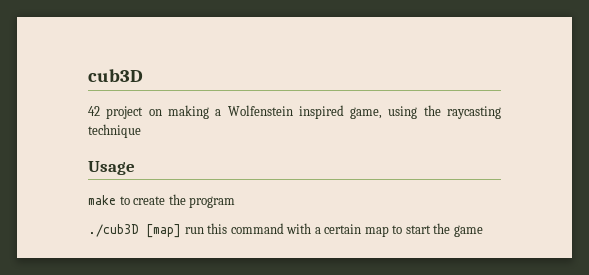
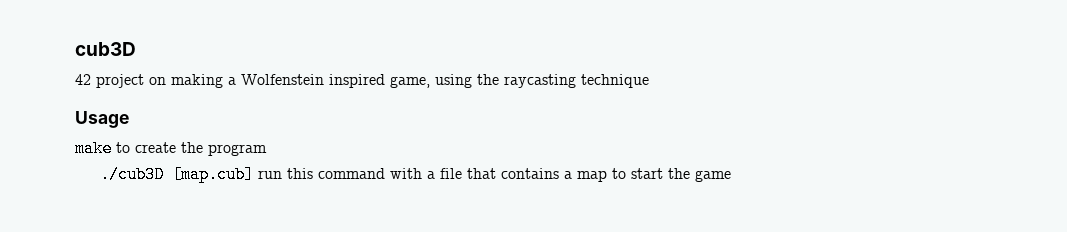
- ./cub3D [map] run this command with a certain map to start the game
+ ./cub3D [map.cub] run this command with a file that contains a map to start the game

